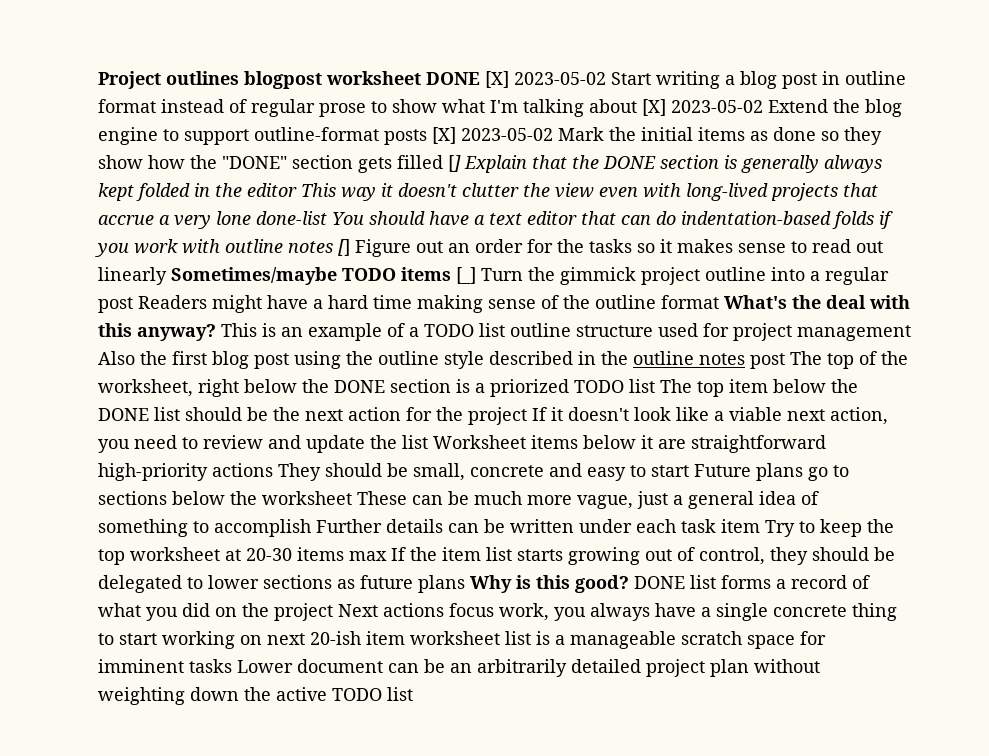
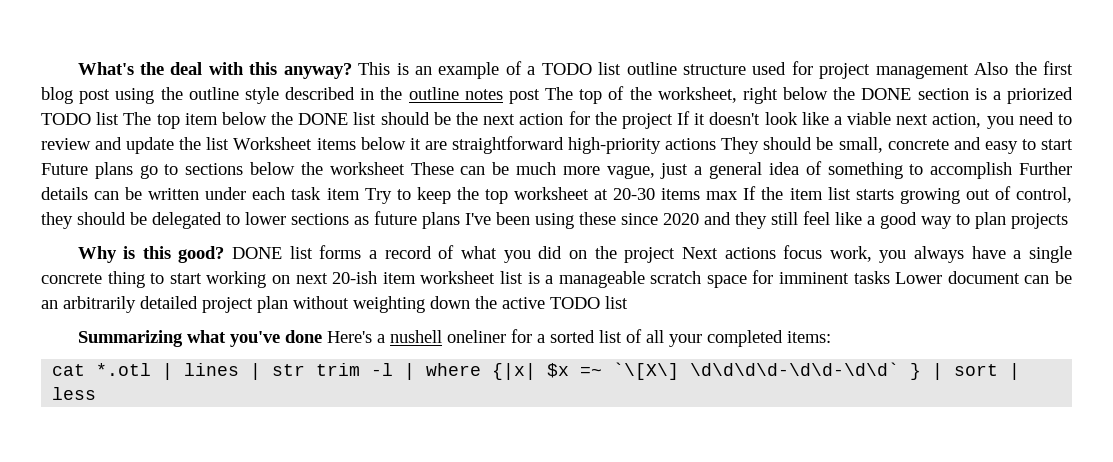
- Project outlines blogpost worksheet DONE [X] 2023-05-02 Start writing a blog post in outline format instead of regular prose to show what I'm talking about [X] 2023-05-02 Extend the blog engine to support outline-format posts [X] 2023-05-02 Mark the initial items as done so they show how the "DONE" section gets filled [] Explain that the DONE section is generally always kept folded in the editor This way it doesn't clutter the view even with long-lived projects that accrue a very lone done-list You should have a text editor that can do indentation-based folds if you work with outline notes [] Figure out an order for the tasks so it makes sense to read out linearly Sometimes/maybe TODO items [_] Turn the gimmick project outline into a regular post Readers might have a hard time making sense of the outline format What's the deal with this anyway?
+ What's the deal with this anyway?
- This is an example of a TODO list outline structure used for project management Also the first blog post using the outline style described in the outline notes post The top of the worksheet, right below the DONE section is a priorized TODO list The top item below the DONE list should be the next action for the project If it doesn't look like a viable next action, you need to review and update the list Worksheet items below it are straightforward high-priority actions They should be small, concrete and easy to start Future plans go to sections below the worksheet These can be much more vague, just a general idea of something to accomplish Further details can be written under each task item Try to keep the top worksheet at 20-30 items max If the item list starts growing out of control, they should be delegated to lower sections as future plans Why is this good?
+ This is an example of a TODO list outline structure used for project management Also the first blog post using the outline style described in the outline notes post The top of the worksheet, right below the DONE section is a priorized TODO list The top item below the DONE list should be the next action for the project If it doesn't look like a viable next action, you need to review and update the list Worksheet items below it are straightforward high-priority actions They should be small, concrete and easy to start Future plans go to sections below the worksheet These can be much more vague, just a general idea of something to accomplish Further details can be written under each task item Try to keep the top worksheet at 20-30 items max If the item list starts growing out of control, they should be delegated to lower sections as future plans I've been using these since 2020 and they still feel like a good way to plan projects
+ Why is this good?
+ Summarizing what you've done Here's a nushell oneliner for a sorted list of all your completed items:
+ cat *.otl | lines | str trim -l | where {|x| $x =~ `\[X\] \d\d\d\d-\d\d-\d\d` } | sort | less

